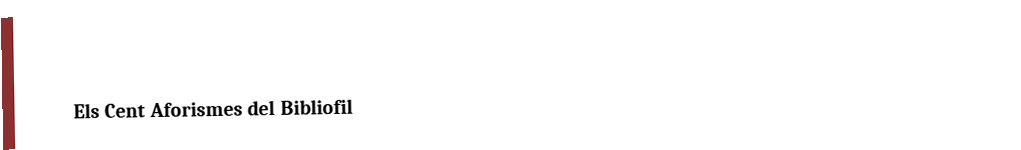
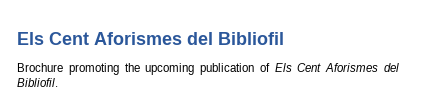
+ Brochure promoting the upcoming publication of Els Cent Aforismes del Bibliofil.

